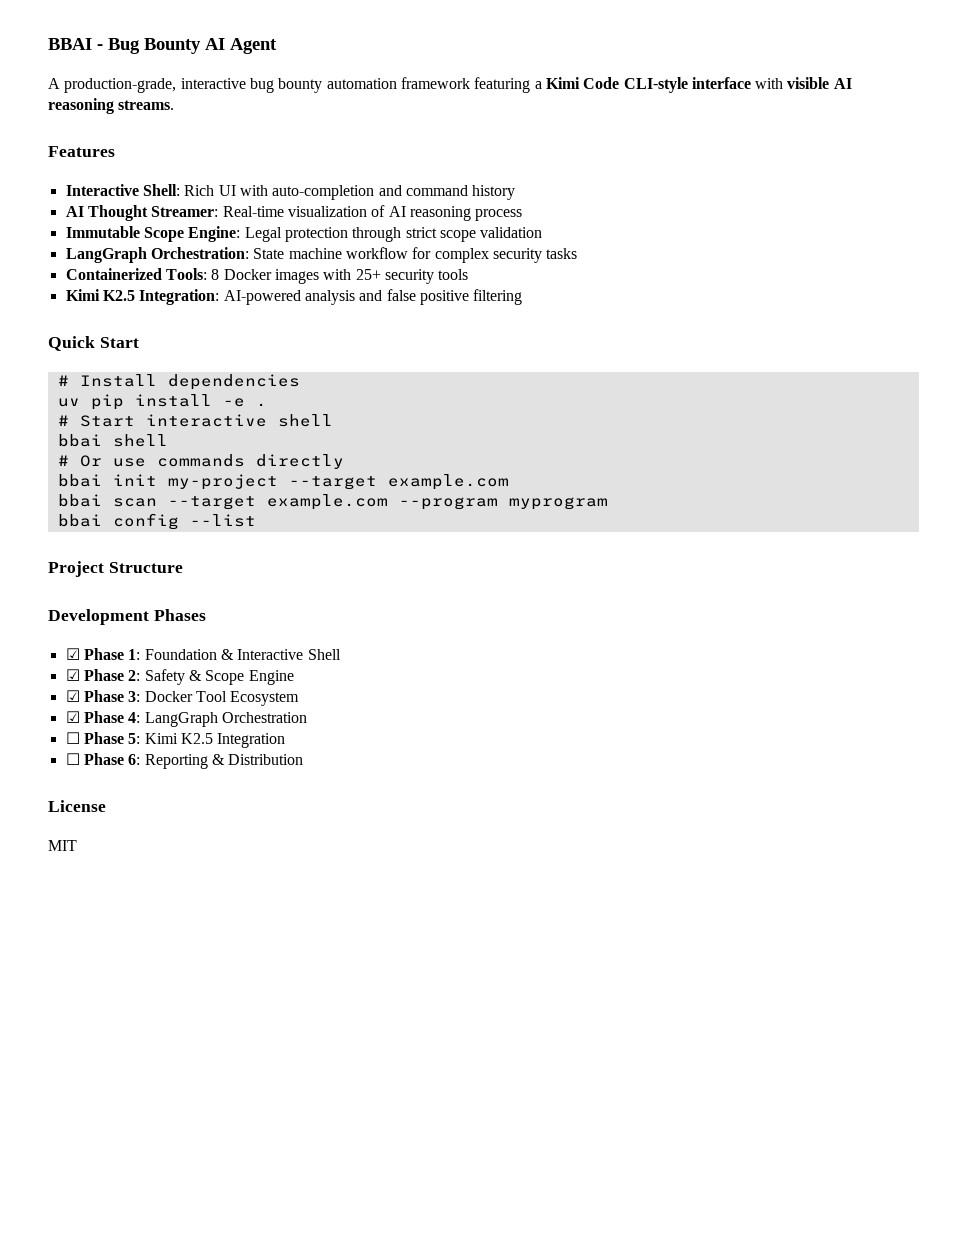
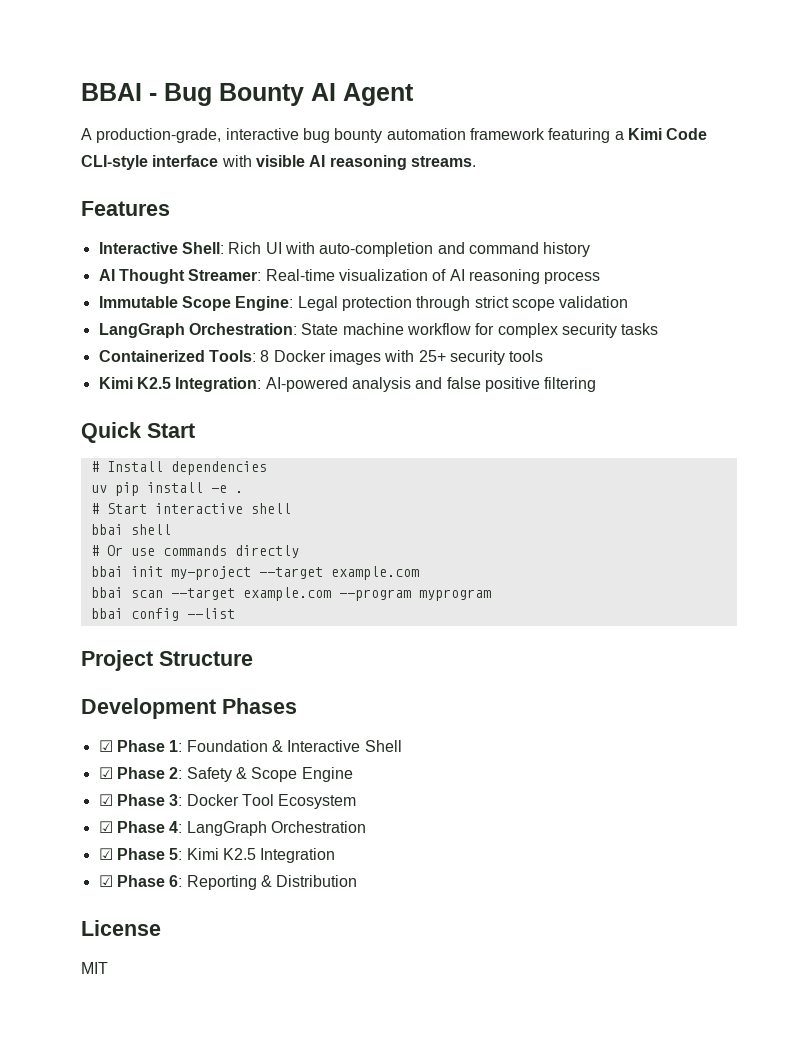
- ☐ Phase 5: Kimi K2.5 Integration
+ ☑ Phase 5: Kimi K2.5 Integration
- ☐ Phase 6: Reporting & Distribution
+ ☑ Phase 6: Reporting & Distribution

